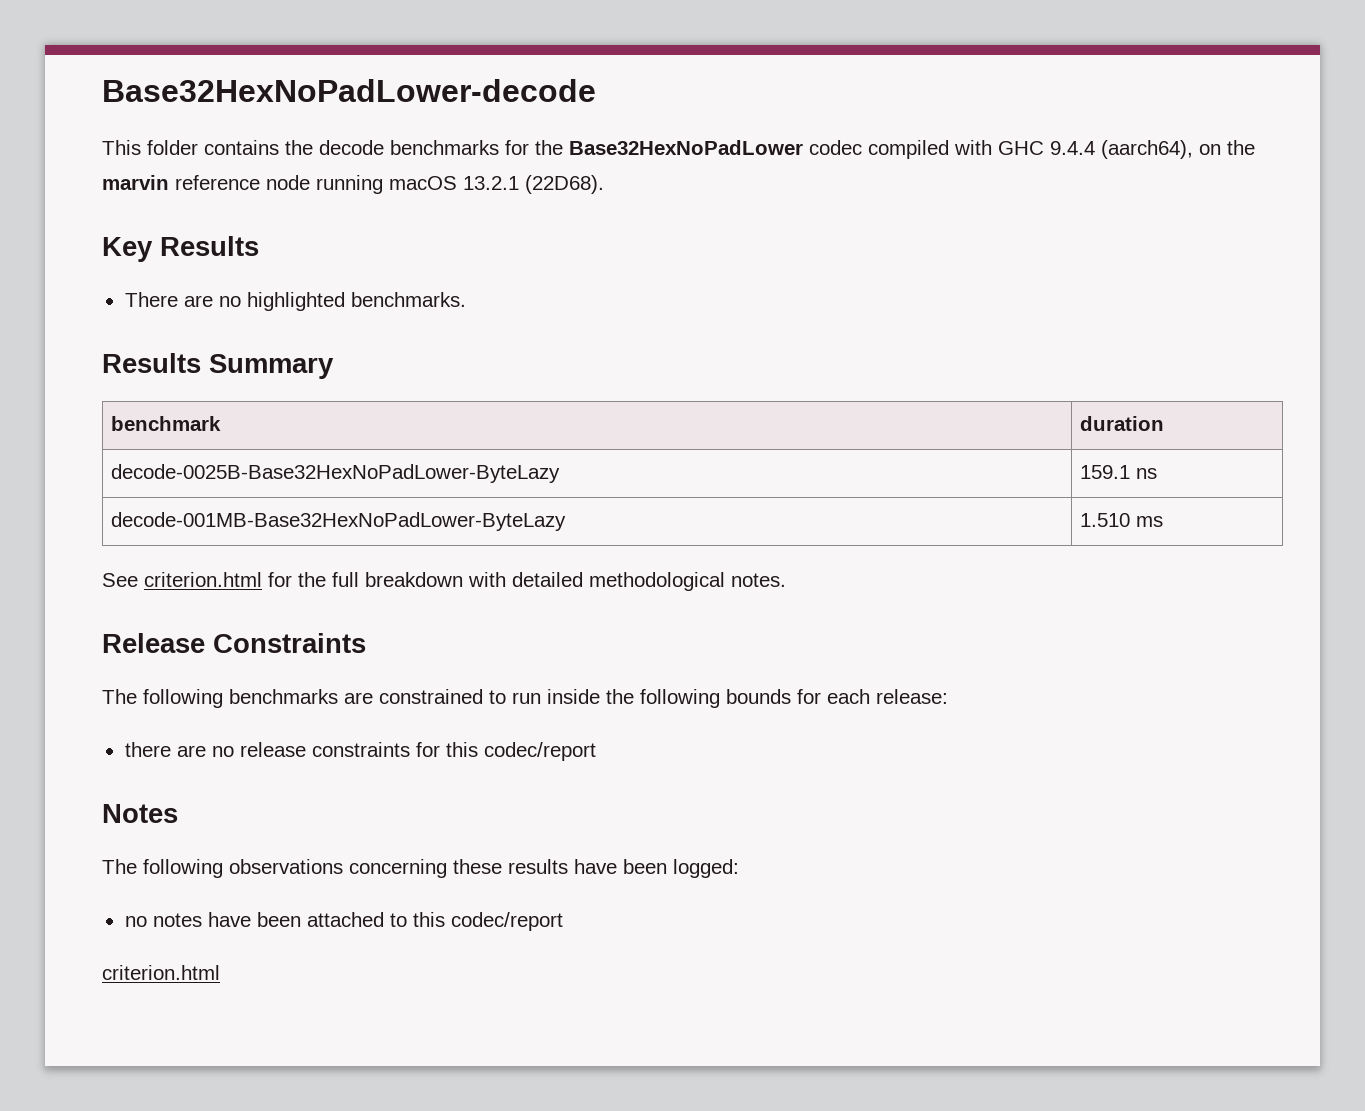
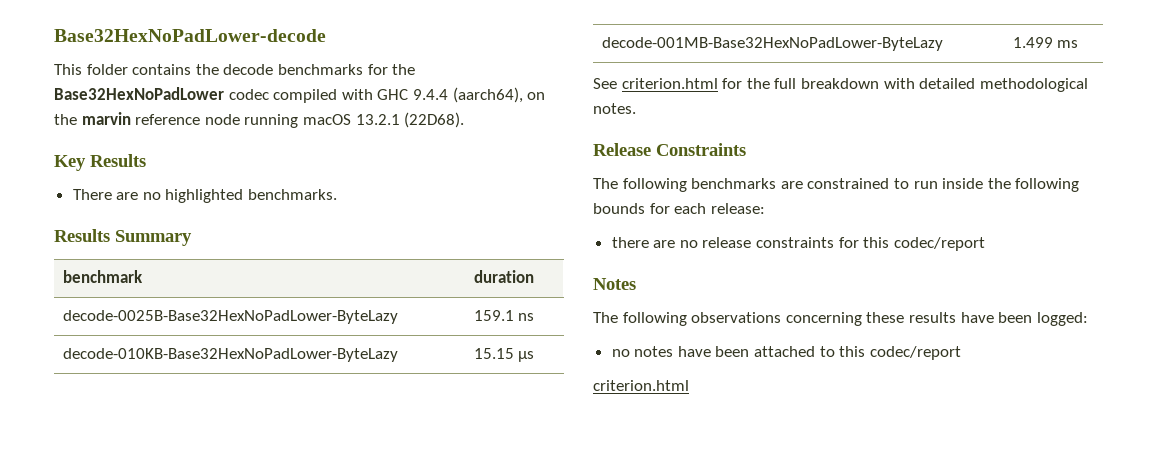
+ decode-010KB-Base32HexNoPadLower-ByteLazy | 15.15 μs
- decode-001MB-Base32HexNoPadLower-ByteLazy | 1.510 ms
+ decode-001MB-Base32HexNoPadLower-ByteLazy | 1.499 ms

